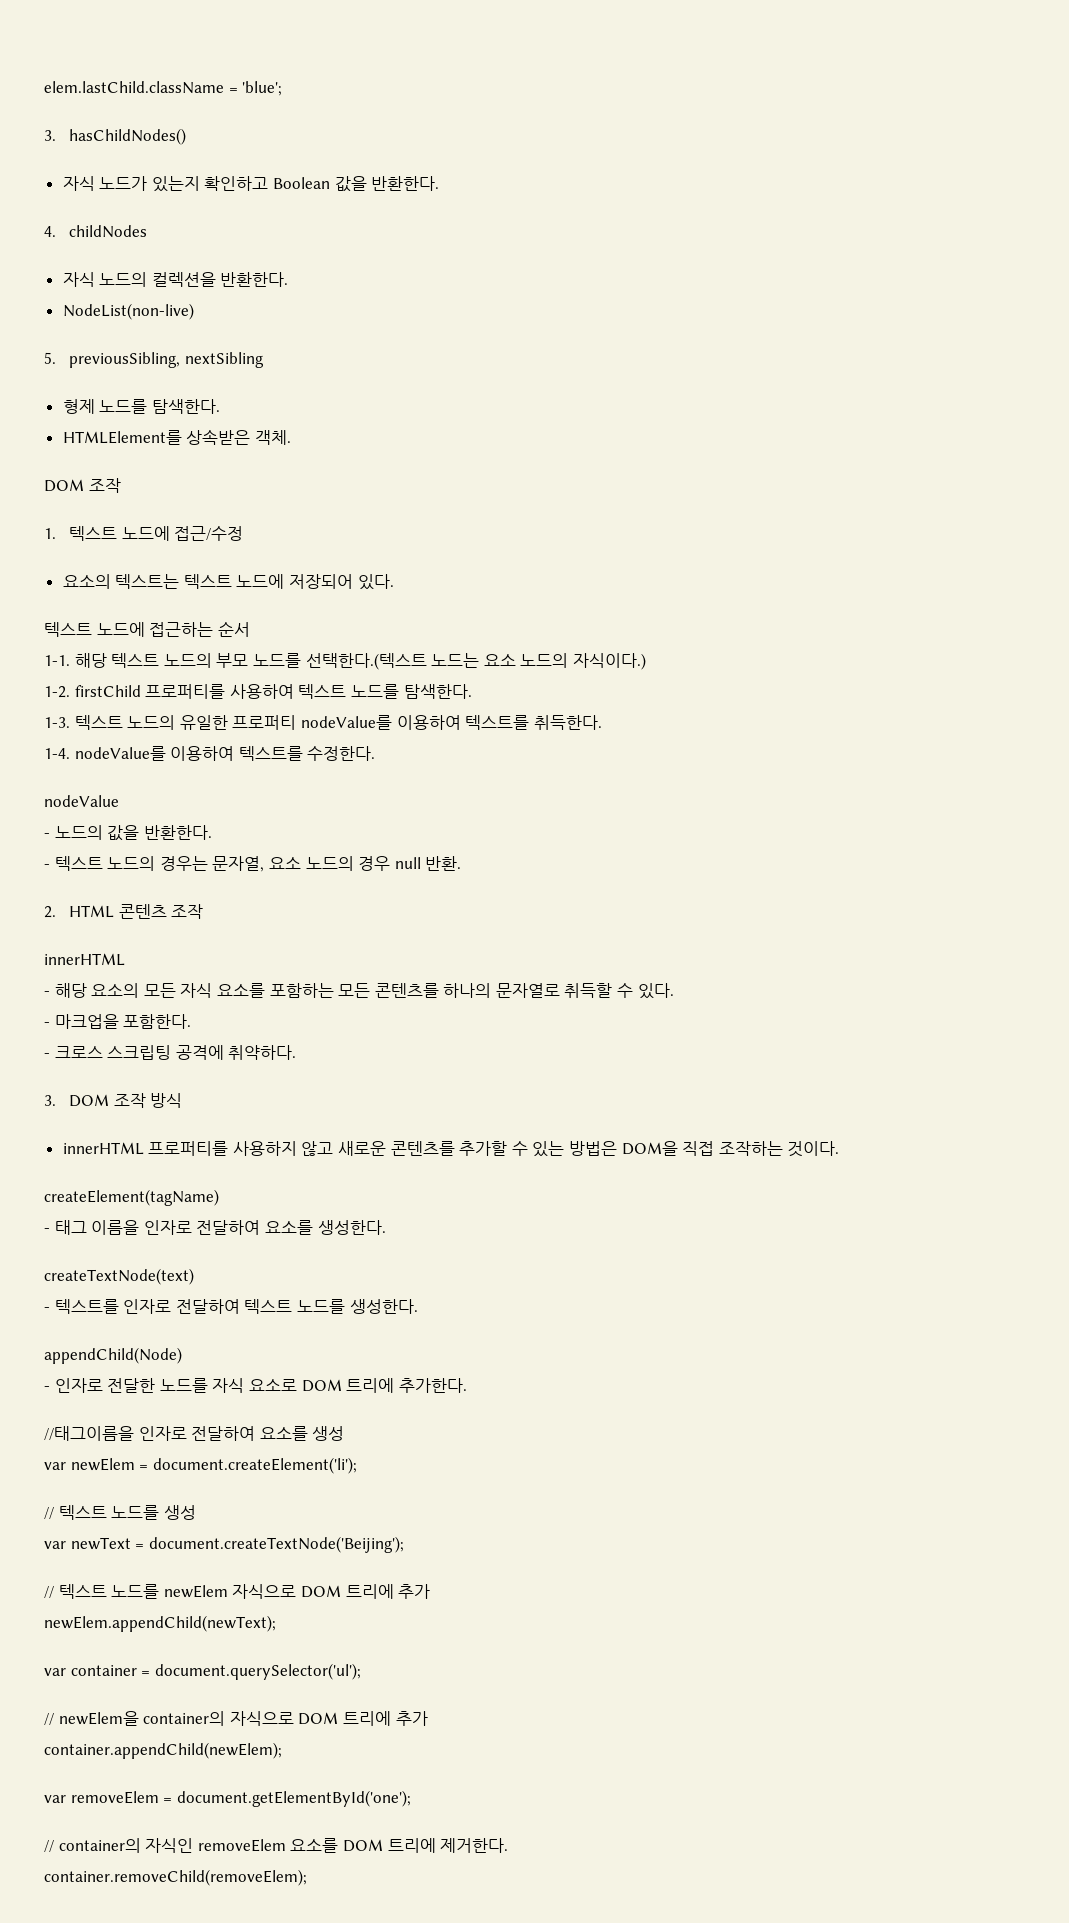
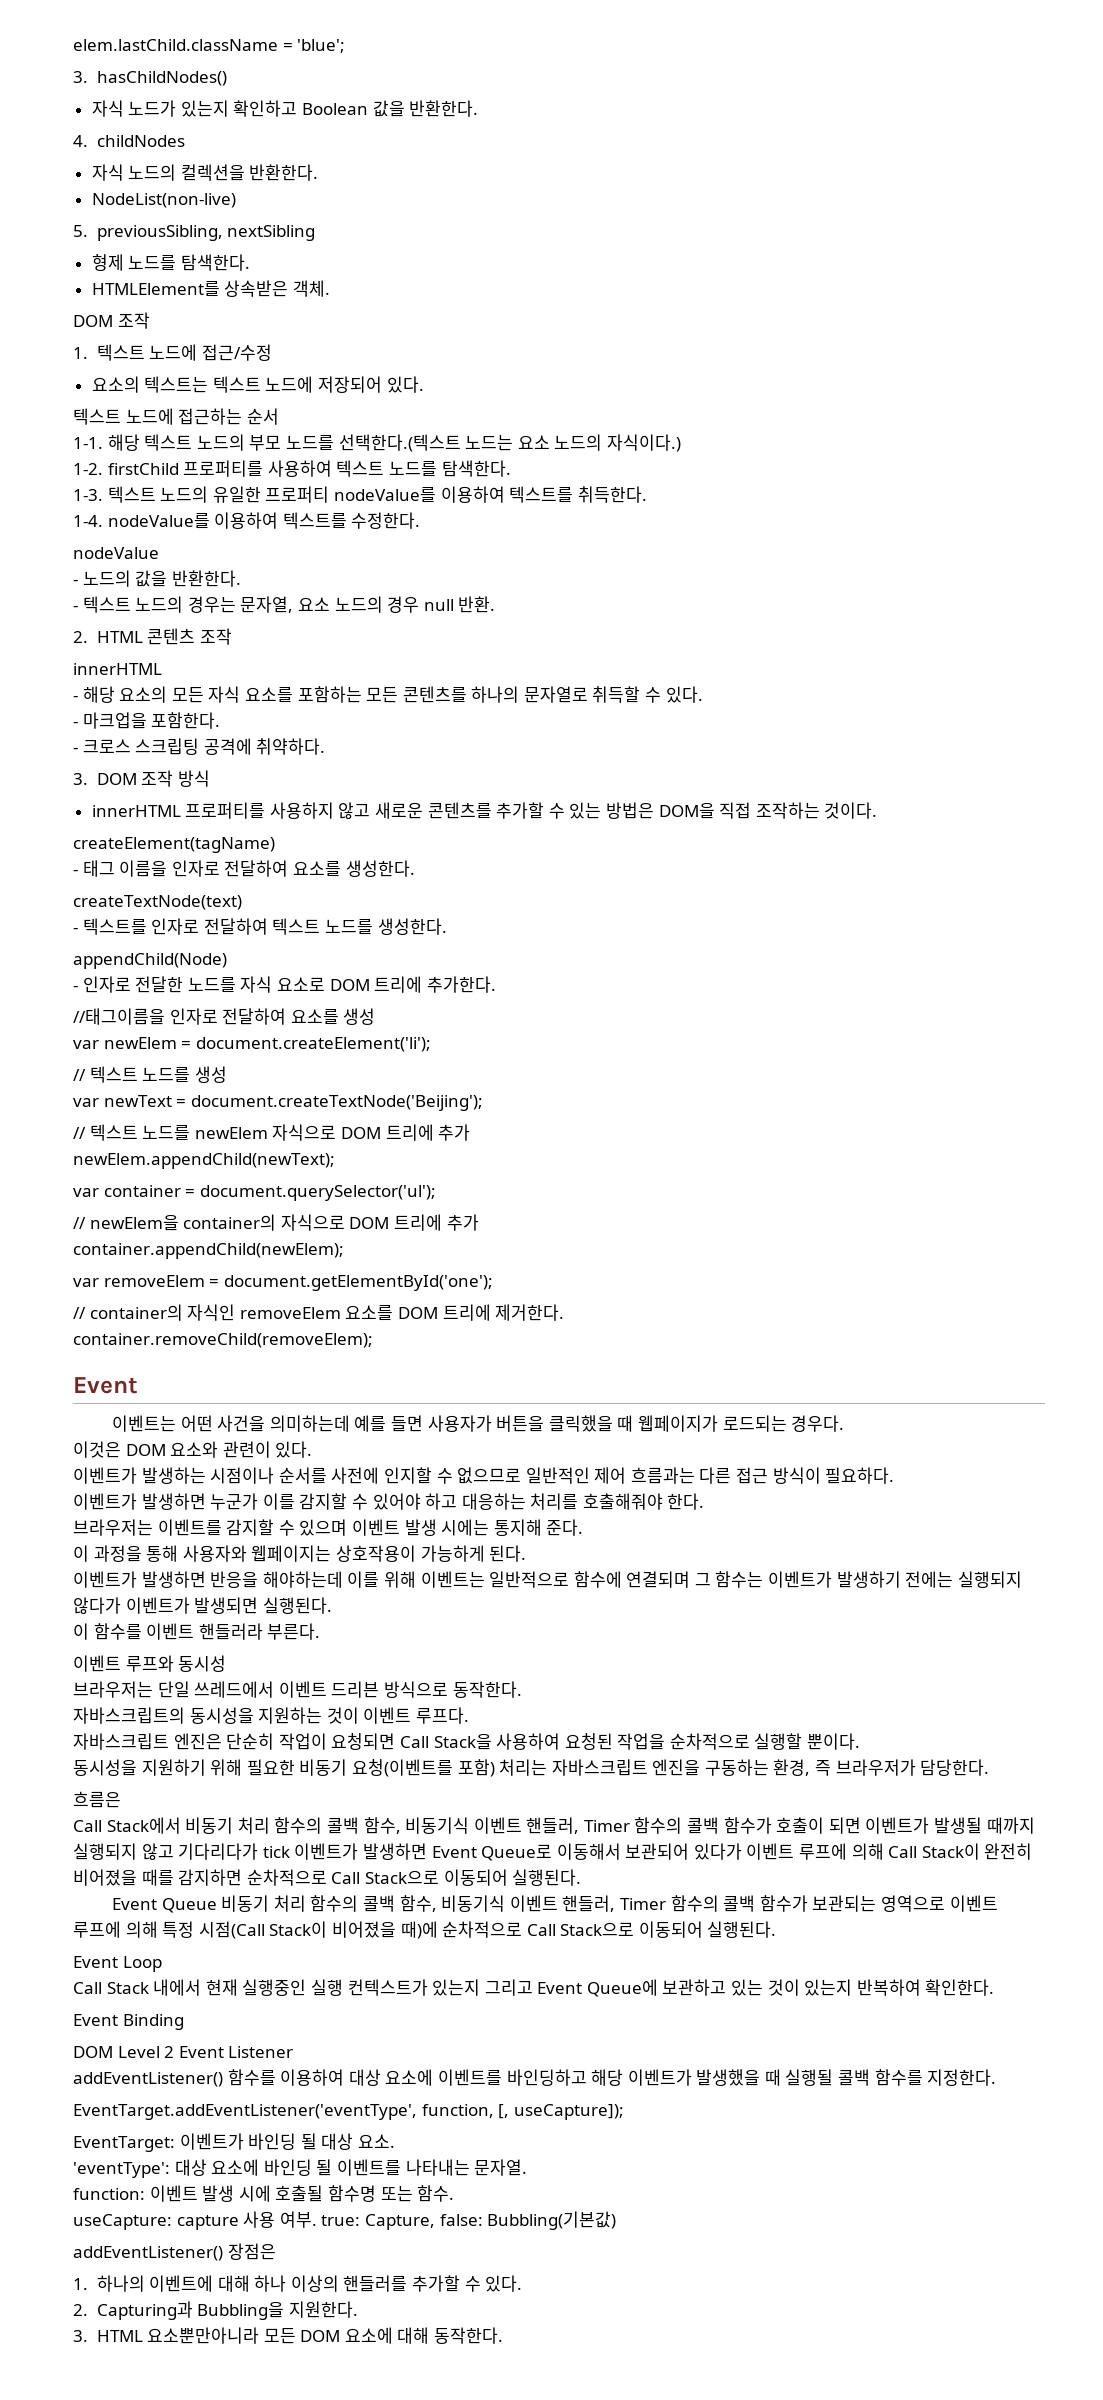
  container.removeChild(removeElem);
+ Event
+ 이벤트는 어떤 사건을 의미하는데 예를 들면 사용자가 버튼을 클릭했을 때 웹페이지가 로드되는 경우다.
+ 이것은 DOM 요소와 관련이 있다.
+ 이벤트가 발생하는 시점이나 순서를 사전에 인지할 수 없으므로 일반적인 제어 흐름과는 다른 접근 방식이 필요하다.
+ 이벤트가 발생하면 누군가 이를 감지할 수 있어야 하고 대응하는 처리를 호출해줘야 한다.
+ 브라우저는 이벤트를 감지할 수 있으며 이벤트 발생 시에는 통지해 준다.
+ 이 과정을 통해 사용자와 웹페이지는 상호작용이 가능하게 된다.
+ 이벤트가 발생하면 반응을 해야하는데 이를 위해 이벤트는 일반적으로 함수에 연결되며 그 함수는 이벤트가 발생하기 전에는 실행되지 않다가 이벤트가 발생되면 실행된다.
+ 이 함수를 이벤트 핸들러라 부른다.
+ 이벤트 루프와 동시성
+ 브라우저는 단일 쓰레드에서 이벤트 드리븐 방식으로 동작한다.
+ 자바스크립트의 동시성을 지원하는 것이 이벤트 루프다.
+ 자바스크립트 엔진은 단순히 작업이 요청되면 Call Stack을 사용하여 요청된 작업을 순차적으로 실행할 뿐이다.
+ 동시성을 지원하기 위해 필요한 비동기 요청(이벤트를 포함) 처리는 자바스크립트 엔진을 구동하는 환경, 즉 브라우저가 담당한다.
+ 흐름은
+ Call Stack에서 비동기 처리 함수의 콜백 함수, 비동기식 이벤트 핸들러, Timer 함수의 콜백 함수가 호출이 되면 이벤트가 발생될 때까지 실행되지 않고 기다리다가 tick 이벤트가 발생하면 Event Queue로 이동해서 보관되어 있다가 이벤트 루프에 의해 Call Stack이 완전히 비어졌을 때를 감지하면 순차적으로 Call Stack으로 이동되어 실행된다.
+ Event Queue 비동기 처리 함수의 콜백 함수, 비동기식 이벤트 핸들러, Timer 함수의 콜백 함수가 보관되는 영역으로 이벤트 루프에 의해 특정 시점(Call Stack이 비어졌을 때)에 순차적으로 Call Stack으로 이동되어 실행된다.
+ Event Loop
+ Call Stack 내에서 현재 실행중인 실행 컨텍스트가 있는지 그리고 Event Queue에 보관하고 있는 것이 있는지 반복하여 확인한다.
+ Event Binding
+ DOM Level 2 Event Listener
+ addEventListener() 함수를 이용하여 대상 요소에 이벤트를 바인딩하고 해당 이벤트가 발생했을 때 실행될 콜백 함수를 지정한다.
+ EventTarget.addEventListener('eventType', function, [, useCapture]);
+ EventTarget: 이벤트가 바인딩 될 대상 요소.
+ 'eventType': 대상 요소에 바인딩 될 이벤트를 나타내는 문자열.
+ function: 이벤트 발생 시에 호출될 함수명 또는 함수.
+ useCapture: capture 사용 여부. true: Capture, false: Bubbling(기본값)
+ addEventListener() 장점은
+ 1. 하나의 이벤트에 대해 하나 이상의 핸들러를 추가할 수 있다.
+ 2. Capturing과 Bubbling을 지원한다.
+ 3. HTML 요소뿐만아니라 모든 DOM 요소에 대해 동작한다.

